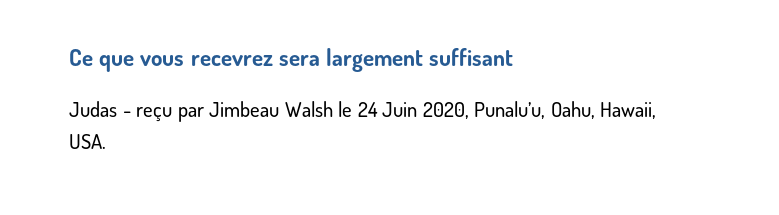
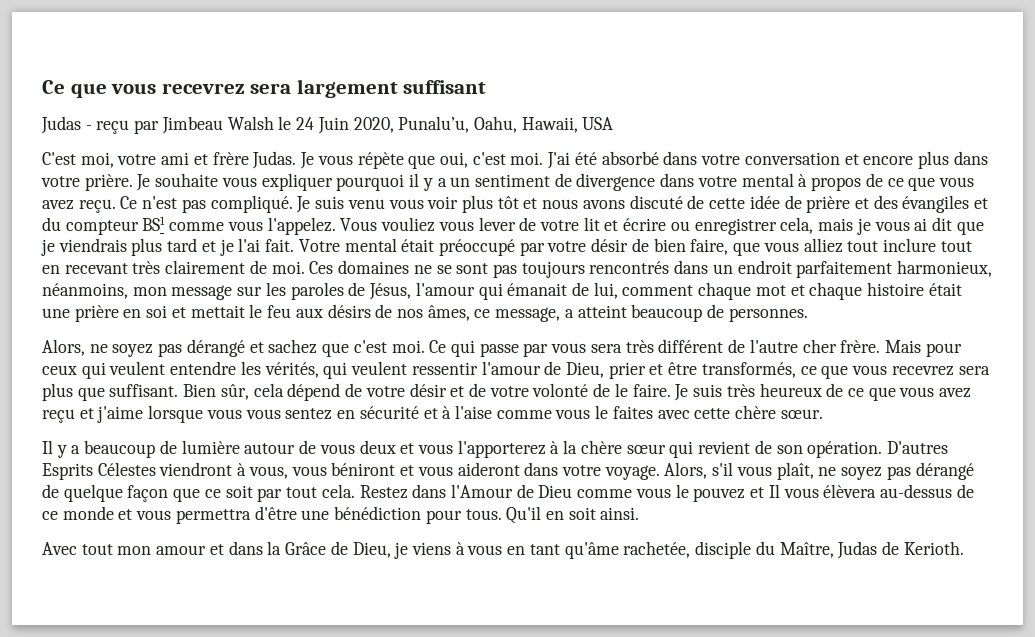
- Judas - reçu par Jimbeau Walsh le 24 Juin 2020, Punalu’u, Oahu, Hawaii, USA.
+ Judas - reçu par Jimbeau Walsh le 24 Juin 2020, Punalu’u, Oahu, Hawaii, USA
+ C'est moi, votre ami et frère Judas. Je vous répète que oui, c'est moi. J'ai été absorbé dans votre conversation et encore plus dans votre prière. Je souhaite vous expliquer pourquoi il y a un sentiment de divergence dans votre mental à propos de ce que vous avez reçu. Ce n'est pas compliqué. Je suis venu vous voir plus tôt et nous avons discuté de cette idée de prière et des évangiles et du compteur BS1 comme vous l'appelez. Vous vouliez vous lever de votre lit et écrire ou enregistrer cela, mais je vous ai dit que je viendrais plus tard et je l'ai fait. Votre mental était préoccupé par votre désir de bien faire, que vous alliez tout inclure tout en recevant très clairement de moi. Ces domaines ne se sont pas toujours rencontrés dans un endroit parfaitement harmonieux, néanmoins, mon message sur les paroles de Jésus, l'amour qui émanait de lui, comment chaque mot et chaque histoire était une prière en soi et mettait le feu aux désirs de nos âmes, ce message, a atteint beaucoup de personnes.
+ Alors, ne soyez pas dérangé et sachez que c'est moi. Ce qui passe par vous sera très différent de l'autre cher frère. Mais pour ceux qui veulent entendre les vérités, qui veulent ressentir l'amour de Dieu, prier et être transformés, ce que vous recevrez sera plus que suffisant. Bien sûr, cela dépend de votre désir et de votre volonté de le faire. Je suis très heureux de ce que vous avez reçu et j'aime lorsque vous vous sentez en sécurité et à l'aise comme vous le faites avec cette chère sœur.
+ Il y a beaucoup de lumière autour de vous deux et vous l'apporterez à la chère sœur qui revient de son opération. D'autres Esprits Célestes viendront à vous, vous béniront et vous aideront dans votre voyage. Alors, s'il vous plaît, ne soyez pas dérangé de quelque façon que ce soit par tout cela. Restez dans l'Amour de Dieu comme vous le pouvez et Il vous élèvera au-dessus de ce monde et vous permettra d'être une bénédiction pour tous. Qu'il en soit ainsi.
+ Avec tout mon amour et dans la Grâce de Dieu, je viens à vous en tant qu'âme rachetée, disciple du Maître, Judas de Kerioth.

